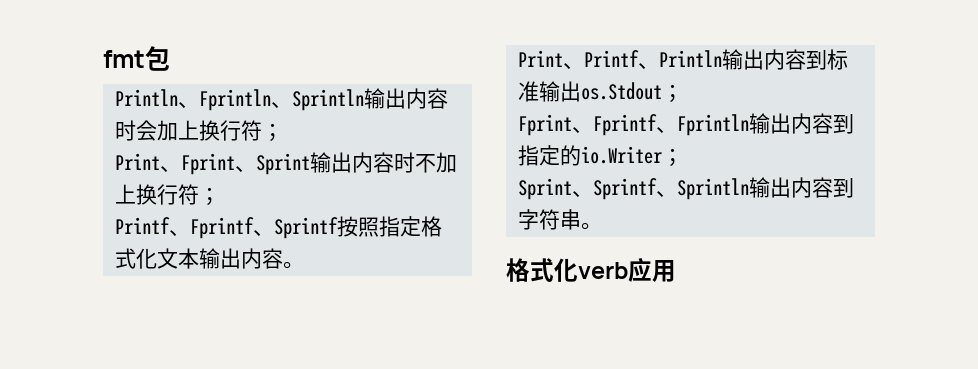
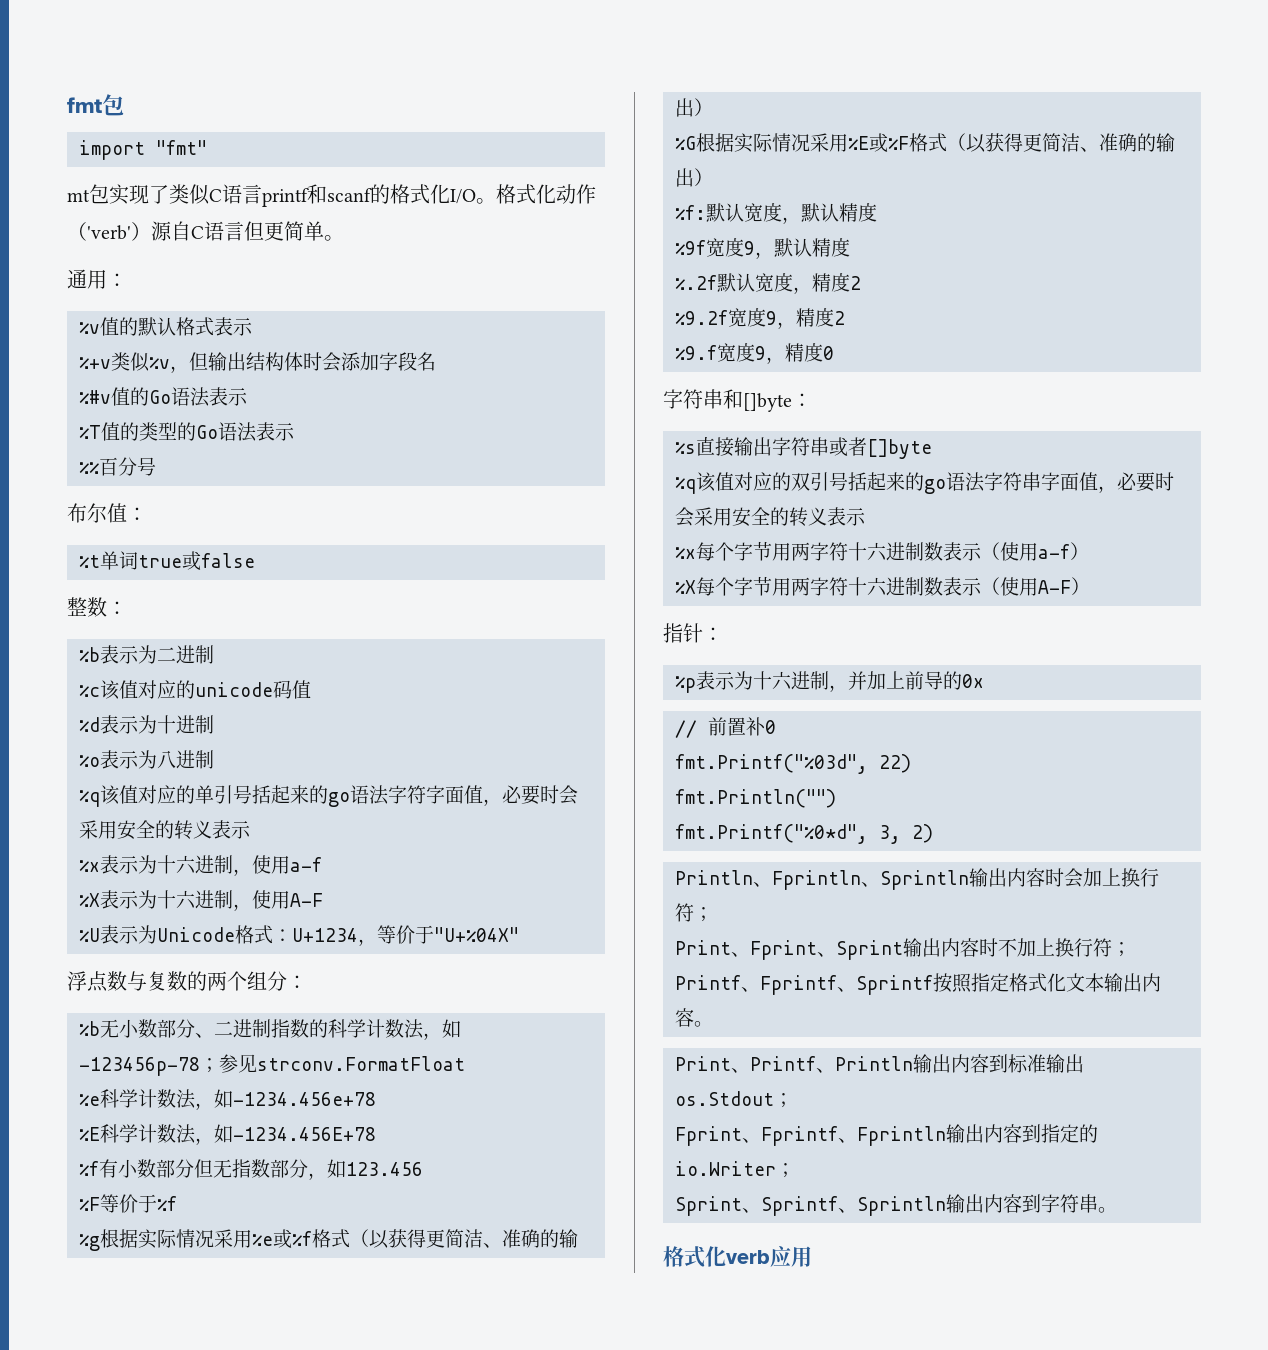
+ import "fmt"
+ mt包实现了类似C语言printf和scanf的格式化I/O。格式化动作（'verb'）源自C语言但更简单。
+ 通用：
+ %v值的默认格式表示
+ %+v类似%v，但输出结构体时会添加字段名
+ %#v值的Go语法表示
+ %T值的类型的Go语法表示
+ %%百分号
+ 布尔值：
+ %t单词true或false
+ 整数：
+ %b表示为二进制
+ %c该值对应的unicode码值
+ %d表示为十进制
+ %o表示为八进制
+ %q该值对应的单引号括起来的go语法字符字面值，必要时会采用安全的转义表示
+ %x表示为十六进制，使用a-f
+ %X表示为十六进制，使用A-F
+ %U表示为Unicode格式：U+1234，等价于"U+%04X"
+ 浮点数与复数的两个组分：
+ %b无小数部分、二进制指数的科学计数法，如-123456p-78；参见strconv.FormatFloat
+ %e科学计数法，如-1234.456e+78
+ %E科学计数法，如-1234.456E+78
+ %f有小数部分但无指数部分，如123.456
+ %F等价于%f
+ %g根据实际情况采用%e或%f格式（以获得更简洁、准确的输出）
+ %G根据实际情况采用%E或%F格式（以获得更简洁、准确的输出）
+ %f:默认宽度，默认精度
+ %9f宽度9，默认精度
+ %.2f默认宽度，精度2
+ %9.2f宽度9，精度2
+ %9.f宽度9，精度0
+ 字符串和[]byte：
+ %s直接输出字符串或者[]byte
+ %q该值对应的双引号括起来的go语法字符串字面值，必要时会采用安全的转义表示
+ %x每个字节用两字符十六进制数表示（使用a-f）
+ %X每个字节用两字符十六进制数表示（使用A-F）
+ 指针：
+ %p表示为十六进制，并加上前导的0x
+ // 前置补0
+ fmt.Printf("%03d", 22)
+ fmt.Println("")
+ fmt.Printf("%0*d", 3, 2)

